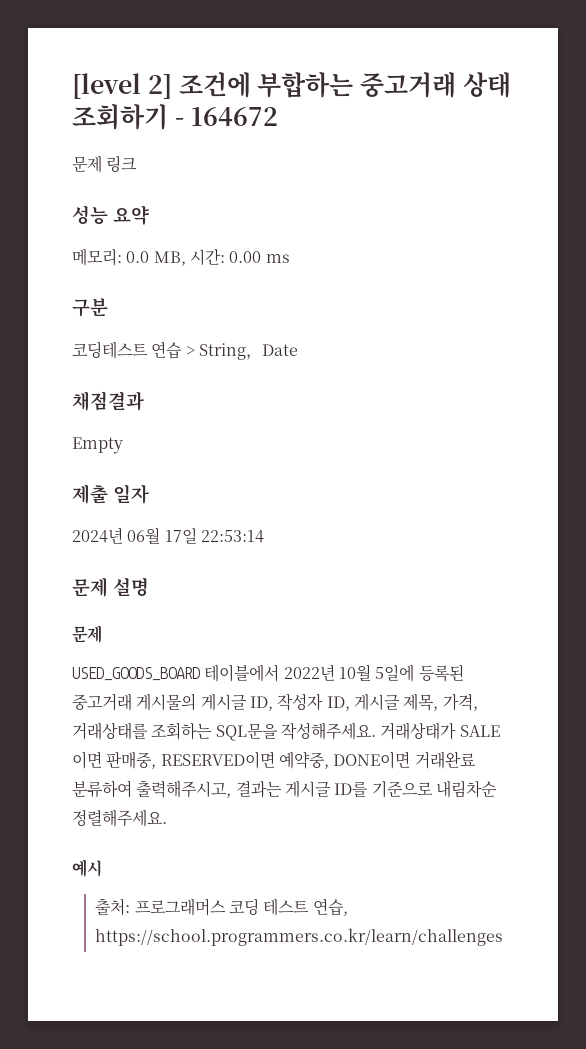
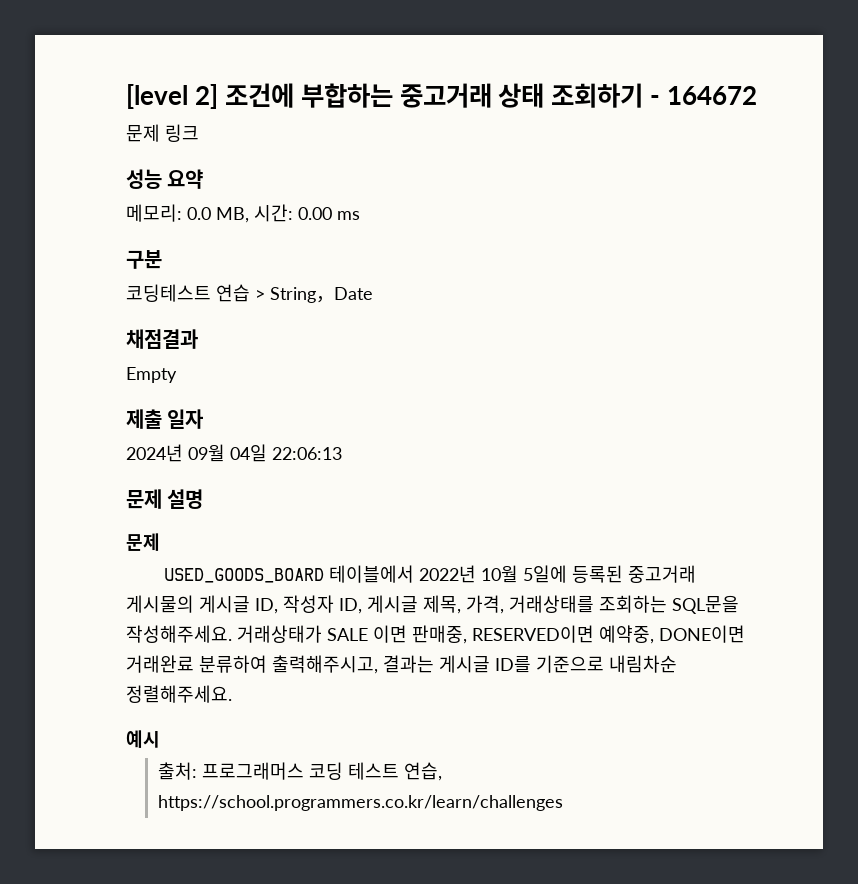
- 2024년 06월 17일 22:53:14
+ 2024년 09월 04일 22:06:13

